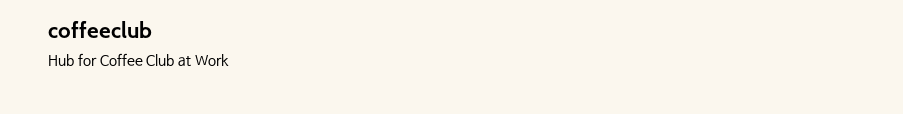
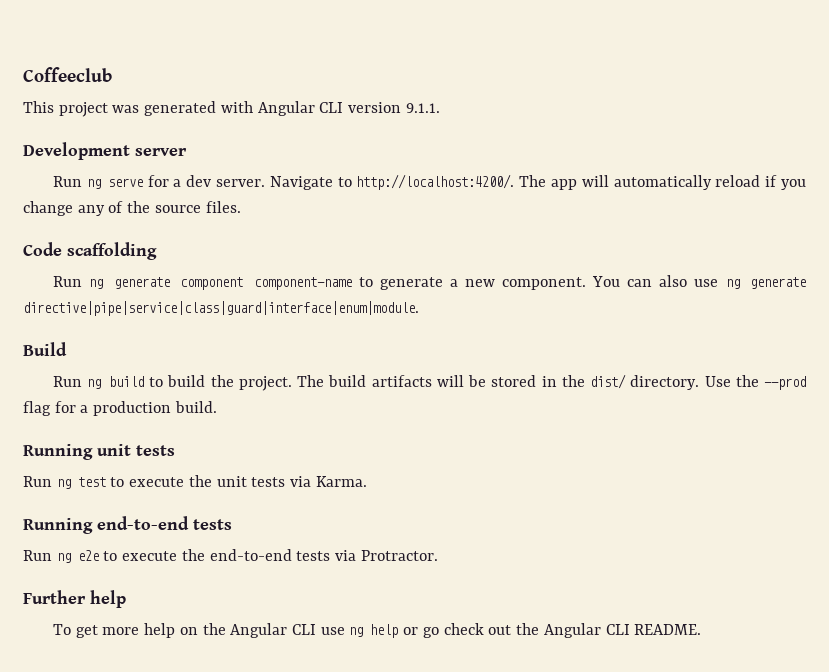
- coffeeclub
- Hub for Coffee Club at Work
+ Coffeeclub
+ This project was generated with Angular CLI version 9.1.1.
+ Development server
+ Run ng serve for a dev server. Navigate to http://localhost:4200/. The app will automatically reload if you change any of the source files.
+ Code scaffolding
+ Run ng generate component component-name to generate a new component. You can also use ng generate directive|pipe|service|class|guard|interface|enum|module.
+ Build
+ Run ng build to build the project. The build artifacts will be stored in the dist/ directory. Use the --prod flag for a production build.
+ Running unit tests
+ Run ng test to execute the unit tests via Karma.
+ Running end-to-end tests
+ Run ng e2e to execute the end-to-end tests via Protractor.
+ Further help
+ To get more help on the Angular CLI use ng help or go check out the Angular CLI README.

